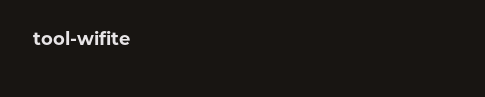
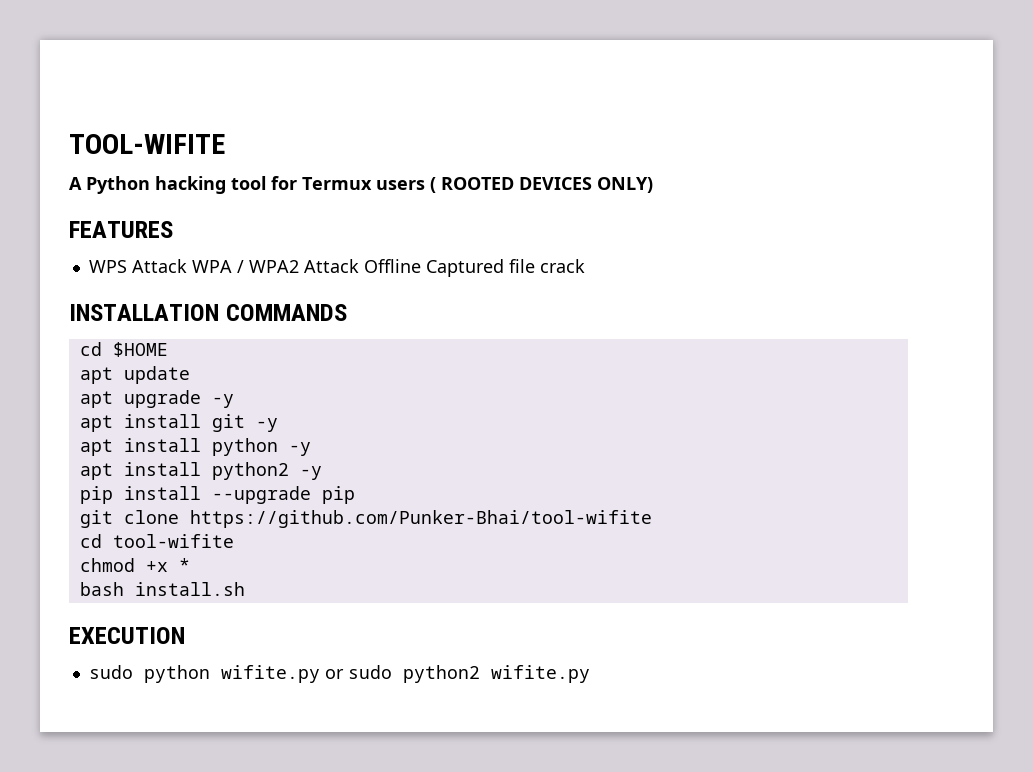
- tool-wifite
+ TOOL-WIFITE
+ A Python hacking tool for Termux users ( ROOTED DEVICES ONLY)
+ FEATURES
+ WPS Attack WPA / WPA2 Attack Offline Captured file crack
+ INSTALLATION COMMANDS
+ cd $HOME
+ apt update
+ apt upgrade -y
+ apt install git -y
+ apt install python -y
+ apt install python2 -y
+ pip install --upgrade pip
+ git clone https://github.com/Punker-Bhai/tool-wifite
+ cd tool-wifite
+ chmod +x *
+ bash install.sh
+ EXECUTION
+ sudo python wifite.py or sudo python2 wifite.py

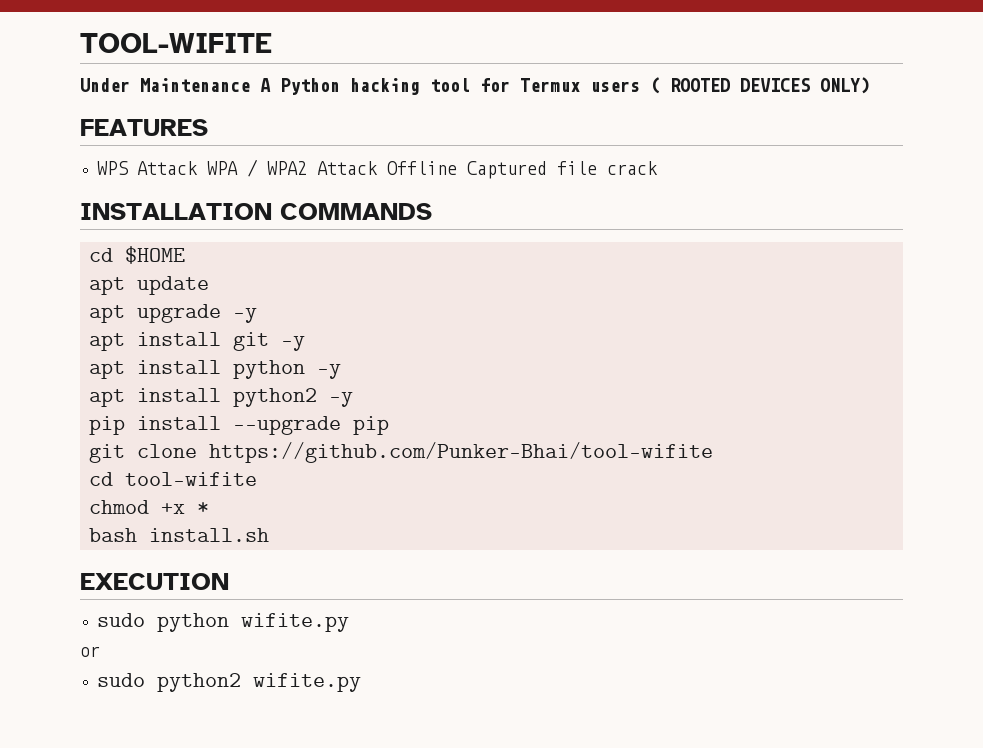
- A Python hacking tool for Termux users ( ROOTED DEVICES ONLY)
+ Under Maintenance A Python hacking tool for Termux users ( ROOTED DEVICES ONLY)
- sudo python wifite.py or sudo python2 wifite.py
+ sudo python wifite.py
+ or
+ sudo python2 wifite.py

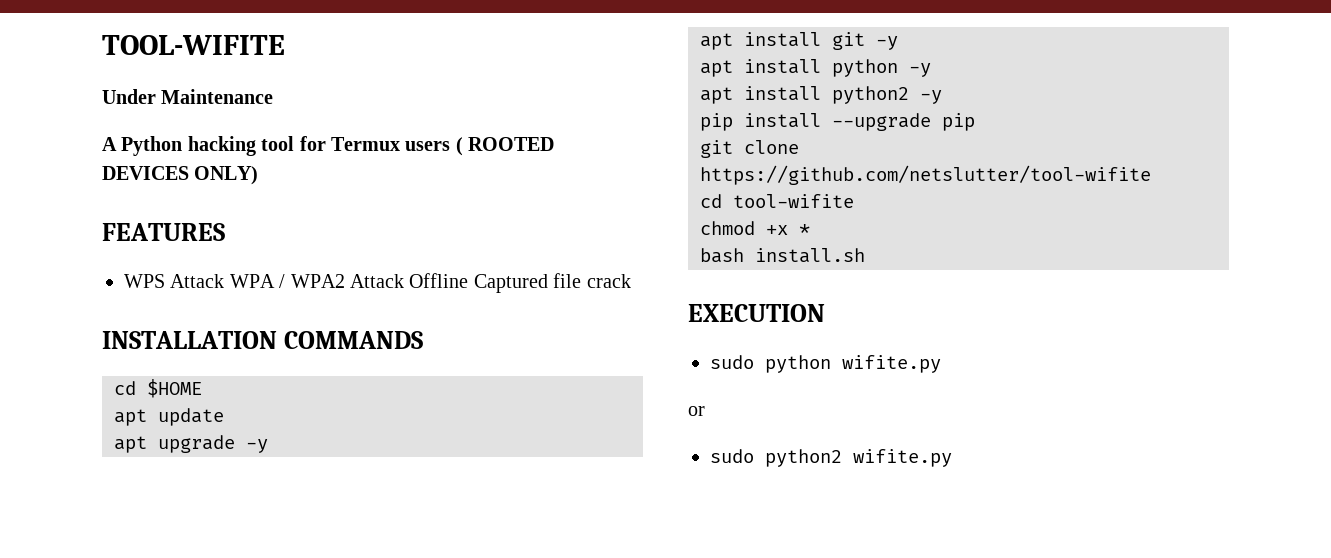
- Under Maintenance A Python hacking tool for Termux users ( ROOTED DEVICES ONLY)
+ Under Maintenance
+ A Python hacking tool for Termux users ( ROOTED DEVICES ONLY)
- git clone https://github.com/Punker-Bhai/tool-wifite
+ git clone https://github.com/netslutter/tool-wifite

